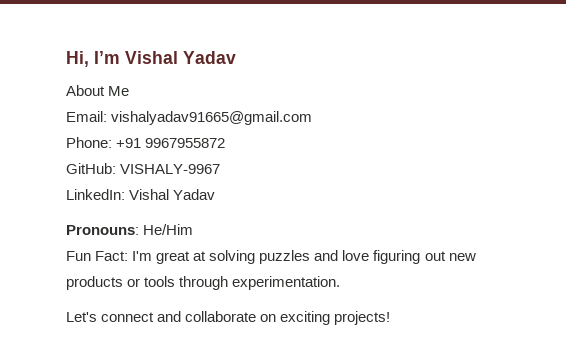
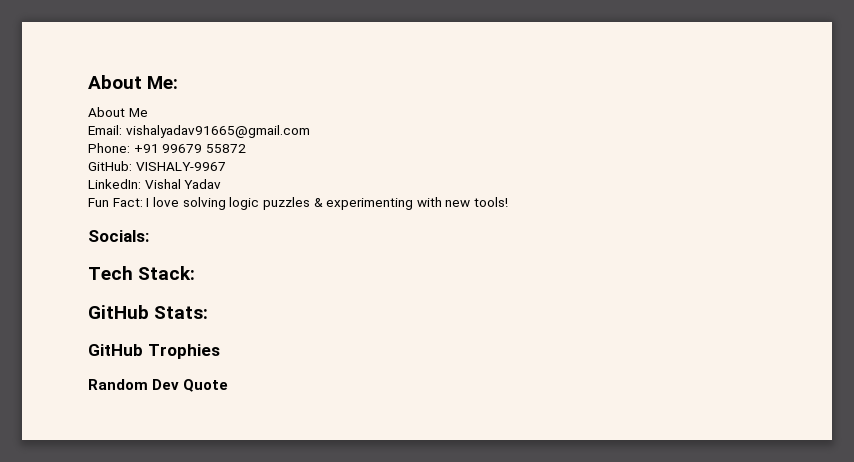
- Hi, I’m Vishal Yadav
+ About Me:
- Phone: +91 9967955872
+ Phone: +91 99679 55872
- Pronouns: He/Him
- Fun Fact: I'm great at solving puzzles and love figuring out new products or tools through experimentation.
- Let's connect and collaborate on exciting projects!
+ Fun Fact: I love solving logic puzzles & experimenting with new tools!
+ Socials:
+ Tech Stack:
+ GitHub Stats:
+ GitHub Trophies
+ Random Dev Quote

